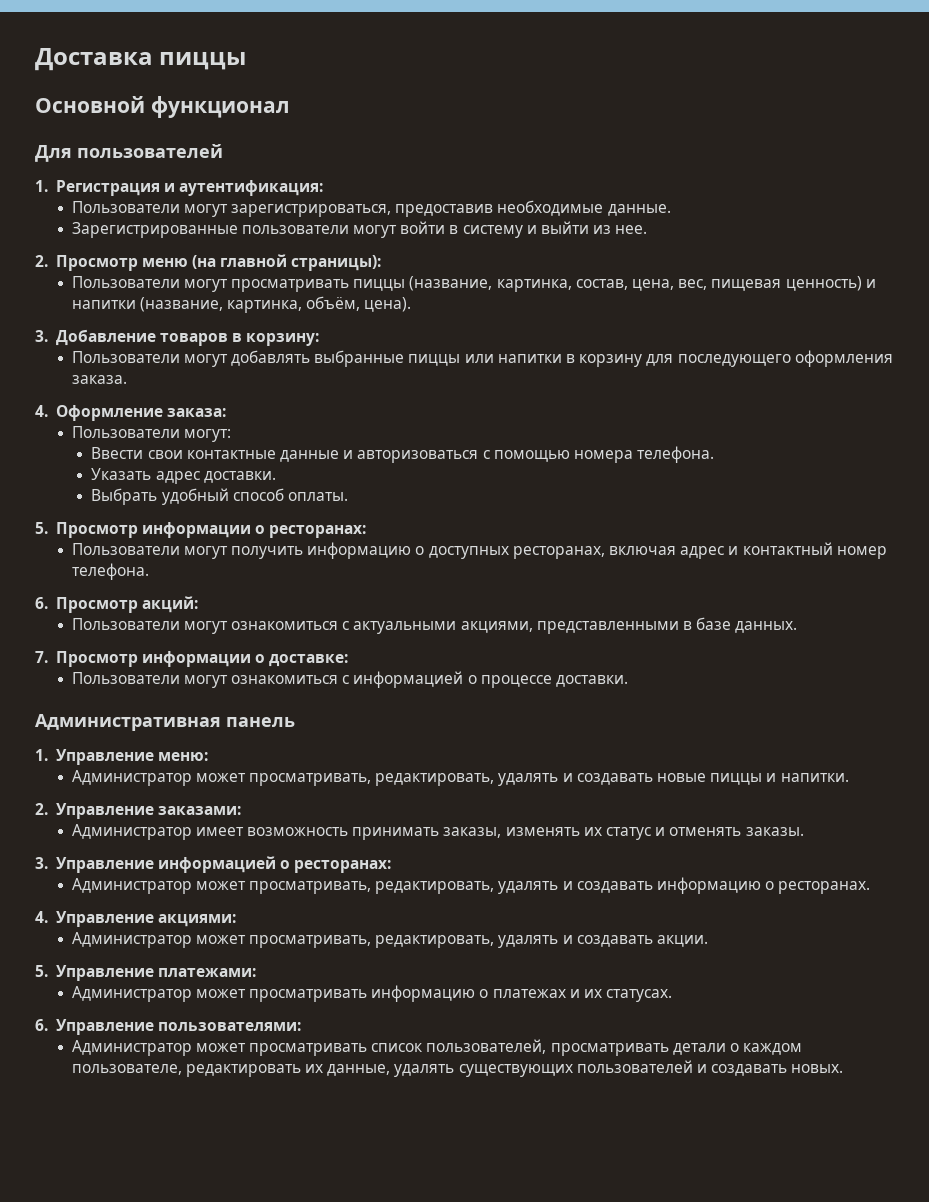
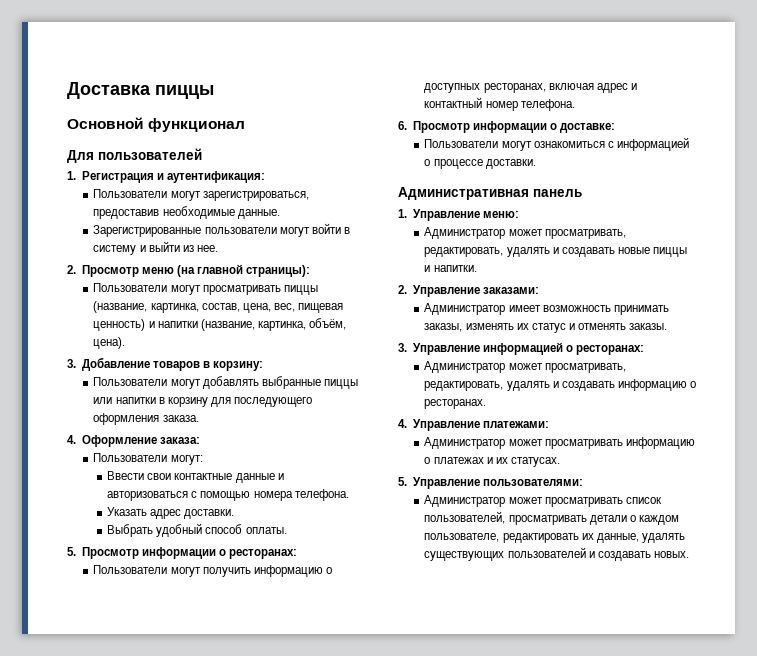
- 6. Просмотр акций:
- Пользователи могут ознакомиться с актуальными акциями, представленными в базе данных.
- 7. Просмотр информации о доставке:
+ 6. Просмотр информации о доставке:
- 4. Управление акциями:
- Администратор может просматривать, редактировать, удалять и создавать акции.
- 5. Управление платежами:
+ 4. Управление платежами:
- 6. Управление пользователями:
+ 5. Управление пользователями:

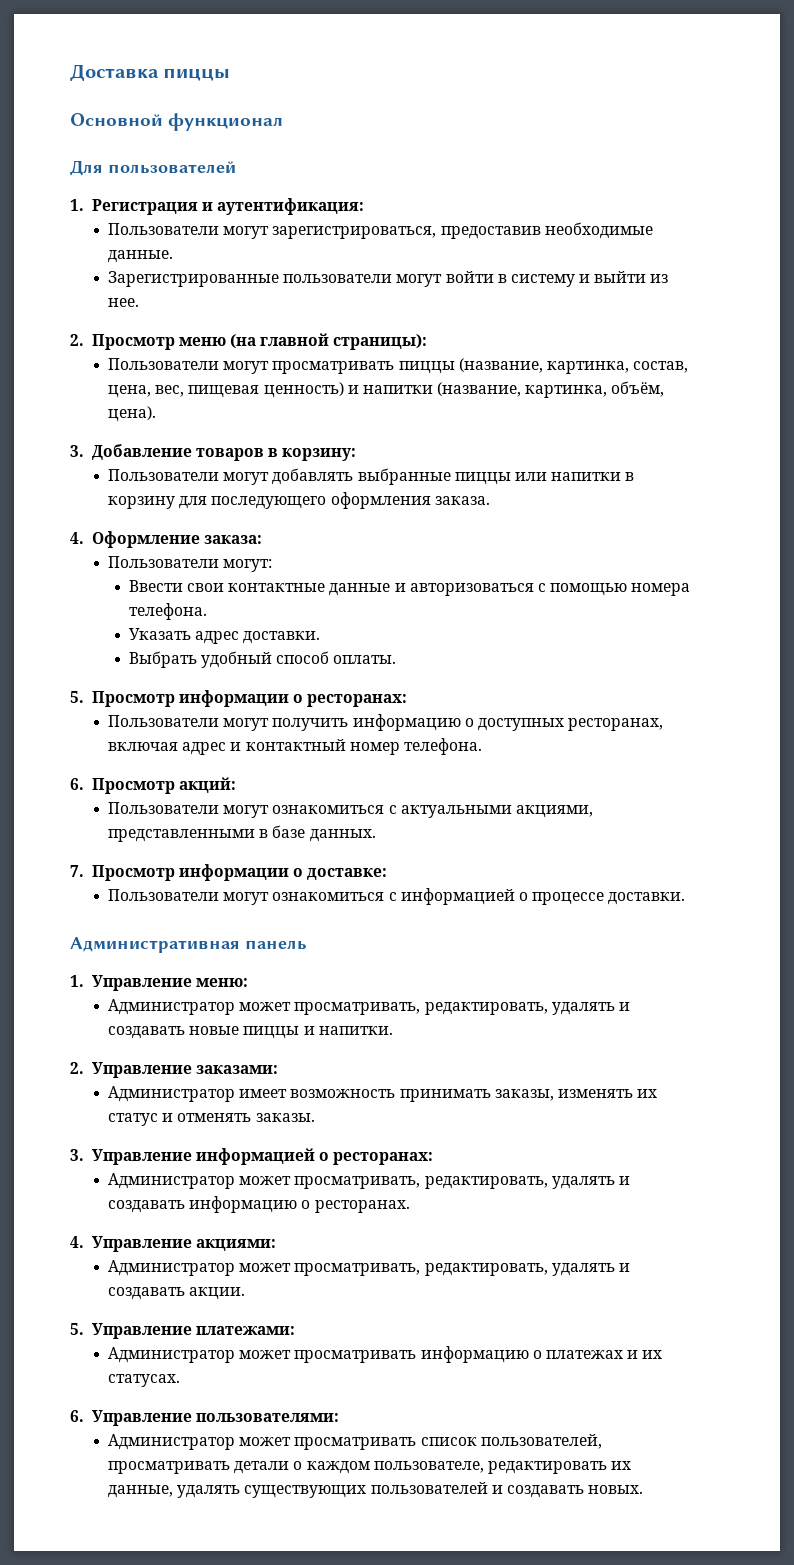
- 6. Просмотр информации о доставке:
+ 6. Просмотр акций:
+ Пользователи могут ознакомиться с актуальными акциями, представленными в базе данных.
+ 7. Просмотр информации о доставке:
- 4. Управление платежами:
+ 4. Управление акциями:
+ Администратор может просматривать, редактировать, удалять и создавать акции.
+ 5. Управление платежами:
- 5. Управление пользователями:
+ 6. Управление пользователями:

